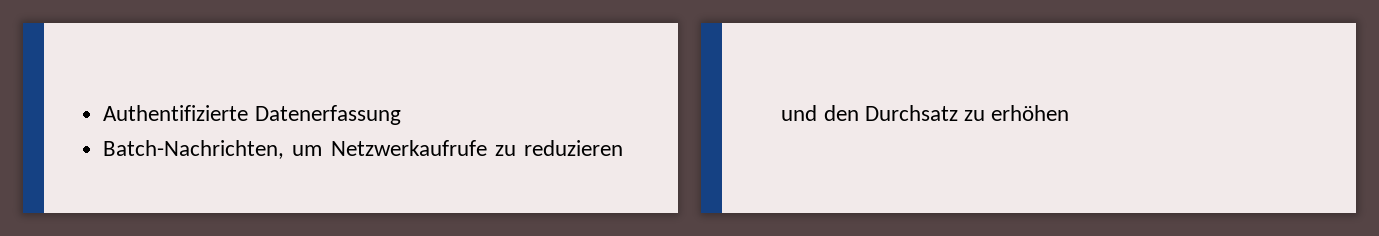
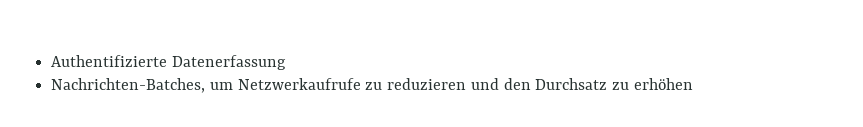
- Batch-Nachrichten, um Netzwerkaufrufe zu reduzieren und den Durchsatz zu erhöhen
+ Nachrichten-Batches, um Netzwerkaufrufe zu reduzieren und den Durchsatz zu erhöhen

